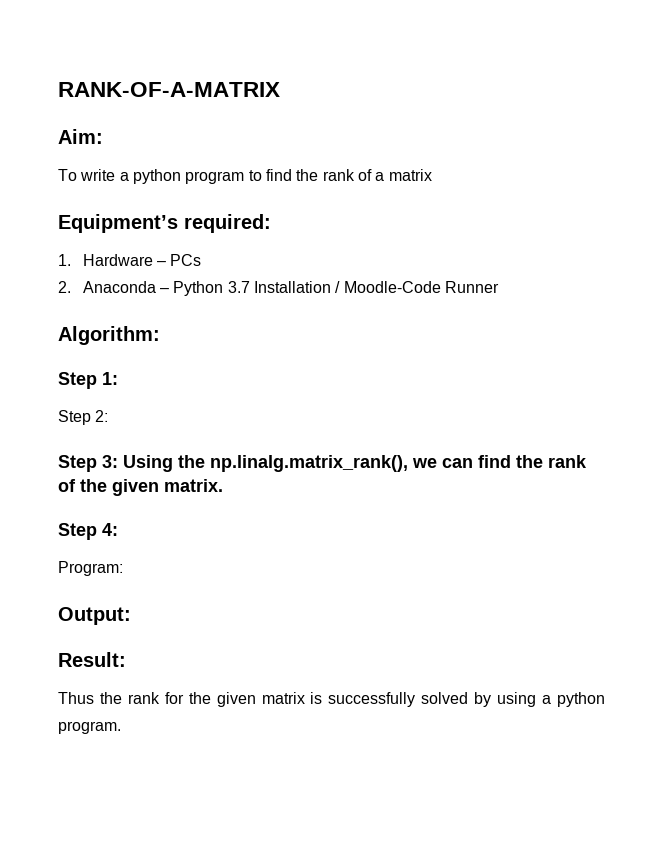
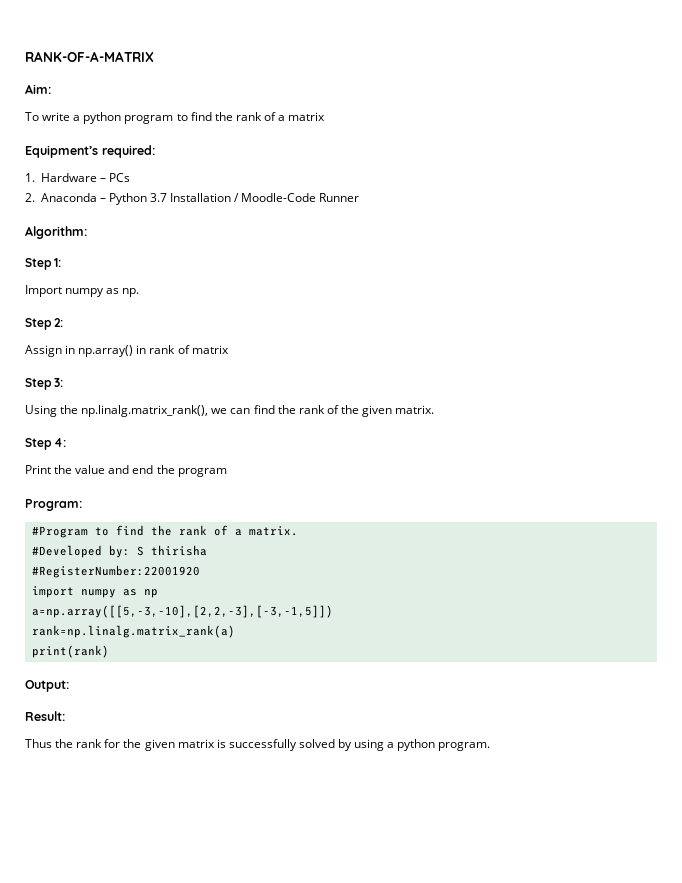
+ Import numpy as np.
  Step 2:
+ Assign in np.array() in rank of matrix
- Step 3: Using the np.linalg.matrix_rank(), we can find the rank of the given matrix.
+ Step 3:
+ Using the np.linalg.matrix_rank(), we can find the rank of the given matrix.
+ Print the value and end the program
  Program:
+ #Program to find the rank of a matrix.
+ #Developed by: S thirisha
+ #RegisterNumber:22001920
+ import numpy as np
+ a=np.array([[5,-3,-10],[2,2,-3],[-3,-1,5]])
+ rank=np.linalg.matrix_rank(a)
+ print(rank)

